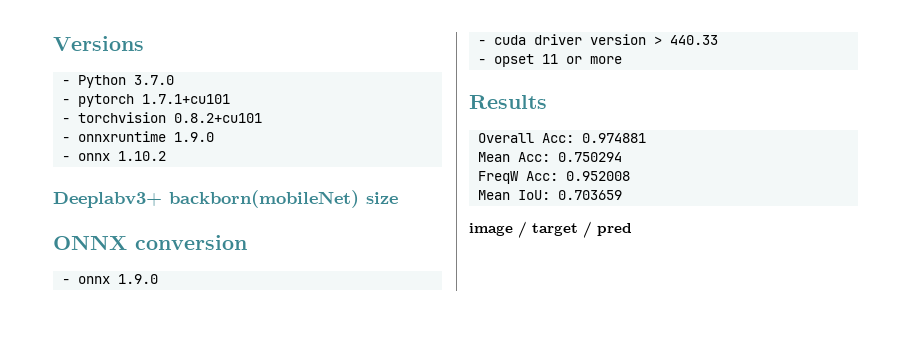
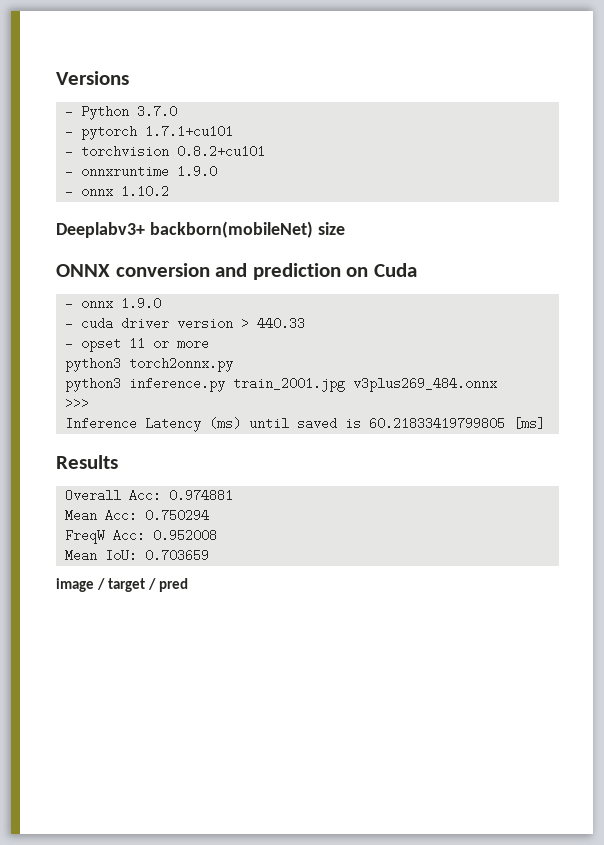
- ONNX conversion
+ ONNX conversion and prediction on Cuda
+ python3 torch2onnx.py
+ python3 inference.py train_2001.jpg v3plus269_484.onnx
+ >>>
+ Inference Latency (ms) until saved is 60.21833419799805 [ms]

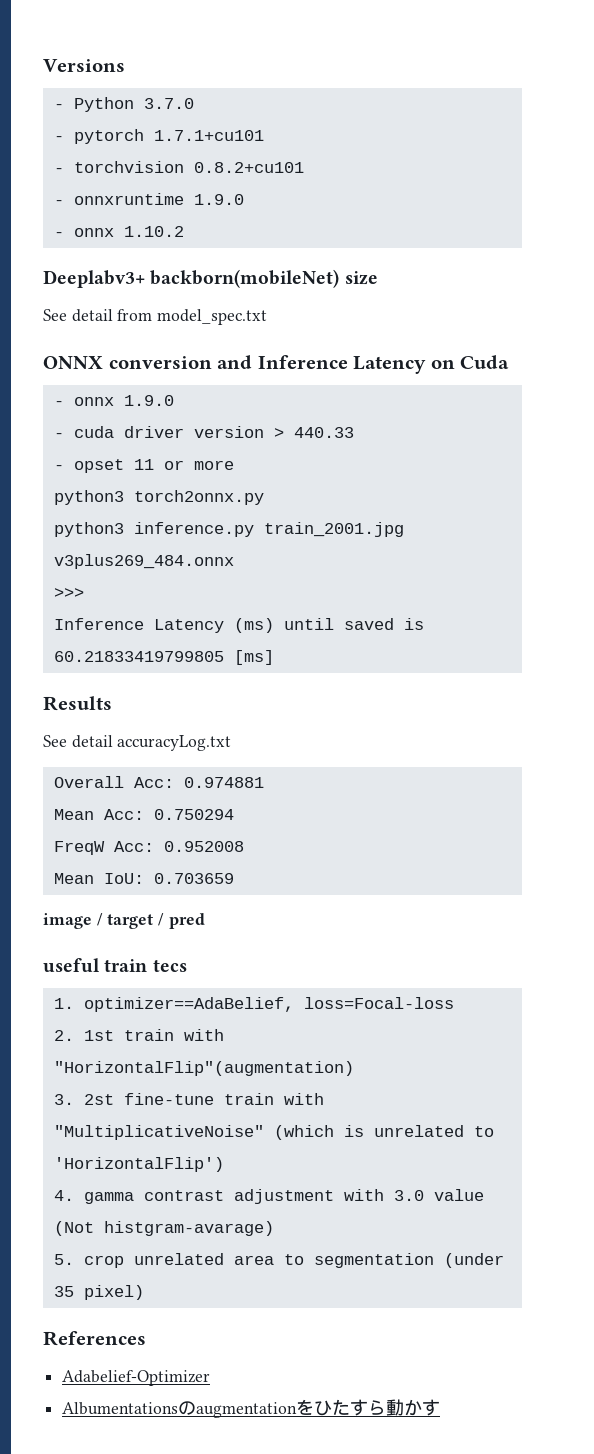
+ See detail from model_spec.txt
- ONNX conversion and prediction on Cuda
+ ONNX conversion and Inference Latency on Cuda
+ See detail accuracyLog.txt
+ useful train tecs
+ 1. optimizer==AdaBelief, loss=Focal-loss
+ 2. 1st train with "HorizontalFlip"(augmentation)
+ 3. 2st fine-tune train with "MultiplicativeNoise" (which is unrelated to 'HorizontalFlip')
+ 4. gamma contrast adjustment with 3.0 value (Not histgram-avarage)
+ 5. crop unrelated area to segmentation (under 35 pixel)
+ References
+ Adabelief-Optimizer
+ Albumentationsのaugmentationをひたすら動かす

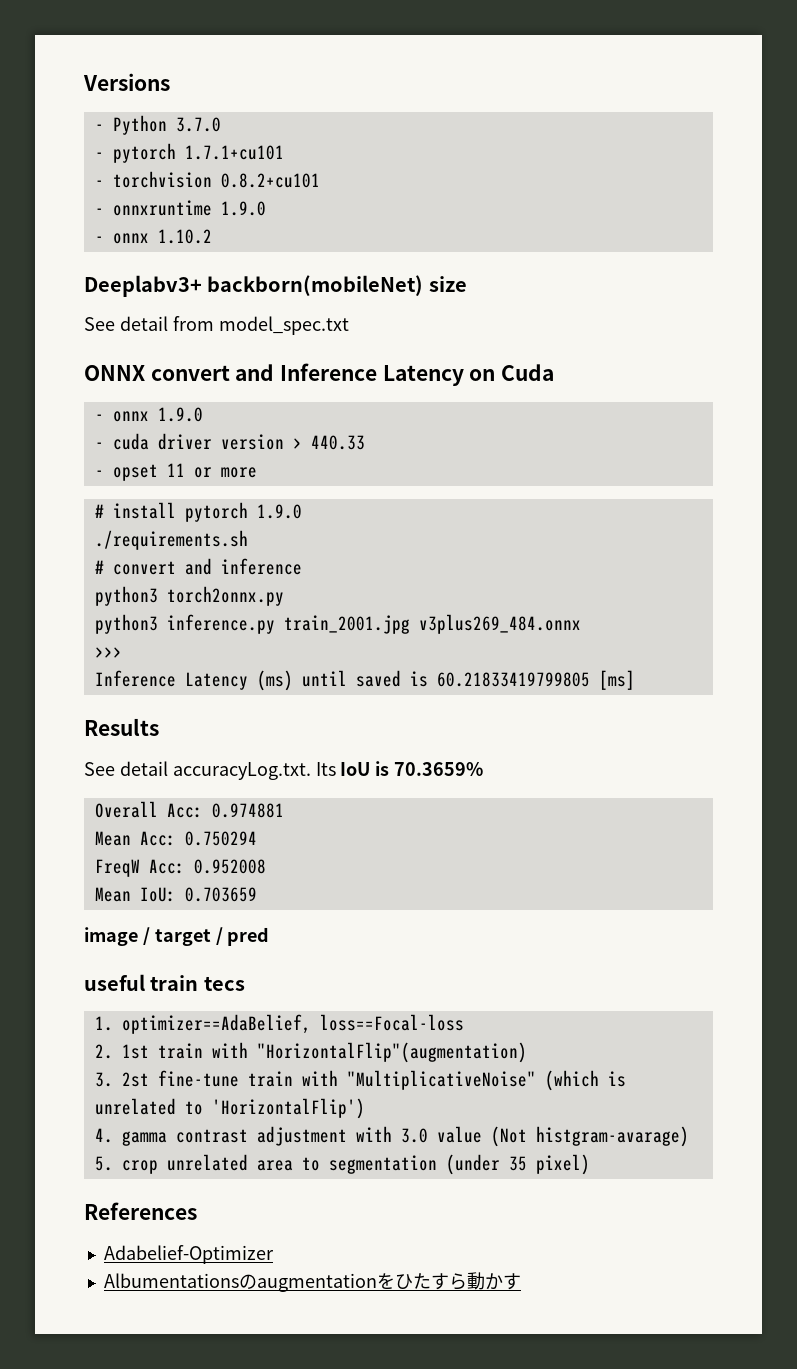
- ONNX conversion and Inference Latency on Cuda
+ ONNX convert and Inference Latency on Cuda
+ # install pytorch 1.9.0
+ ./requirements.sh
+ # convert and inference
- See detail accuracyLog.txt
+ See detail accuracyLog.txt. Its IoU is 70.3659%
- 1. optimizer==AdaBelief, loss=Focal-loss
+ 1. optimizer==AdaBelief, loss==Focal-loss

